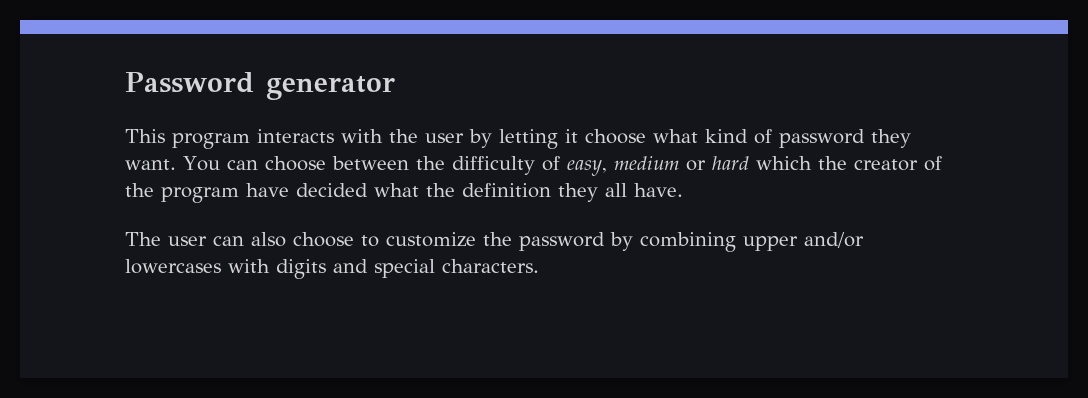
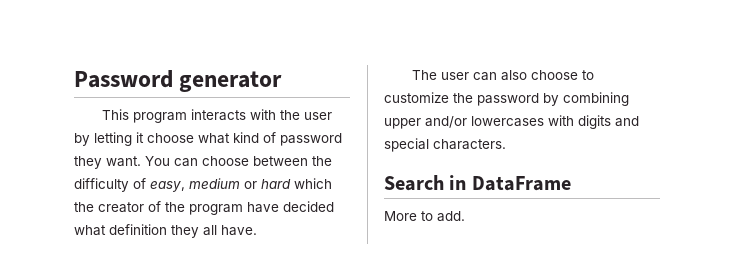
- You can choose between the difficulty of easy, medium or hard which the creator of the program have decided what the definition they all have.
+ You can choose between the difficulty of easy, medium or hard which the creator of the program have decided what definition they all have.
+ Search in DataFrame
+ More to add.

